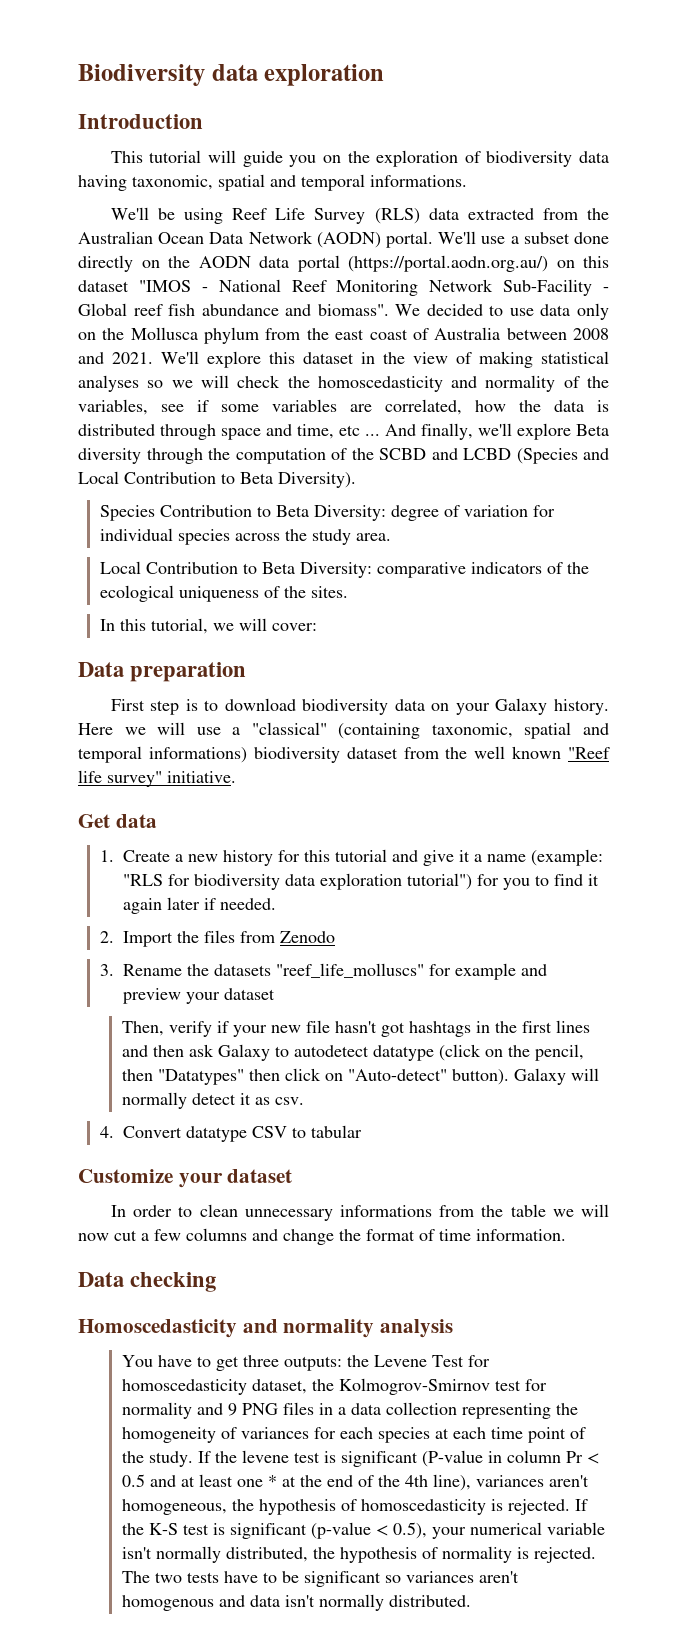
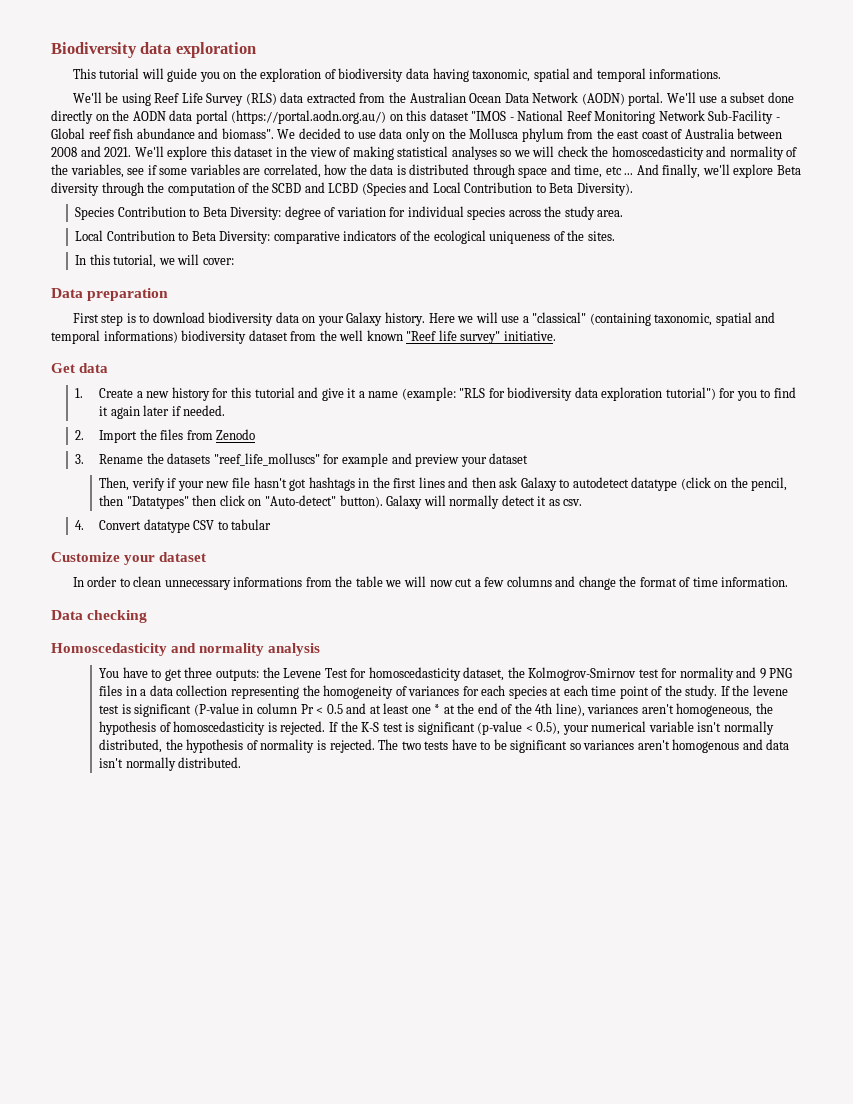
- Introduction

